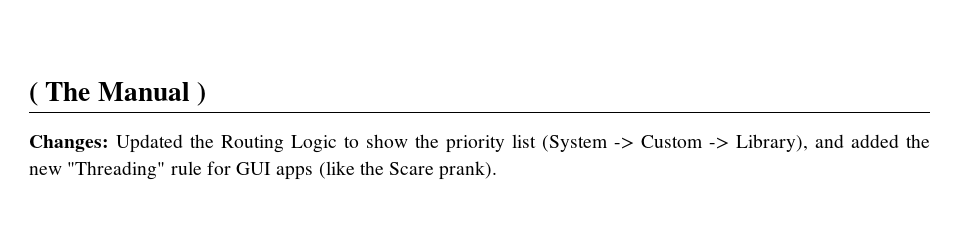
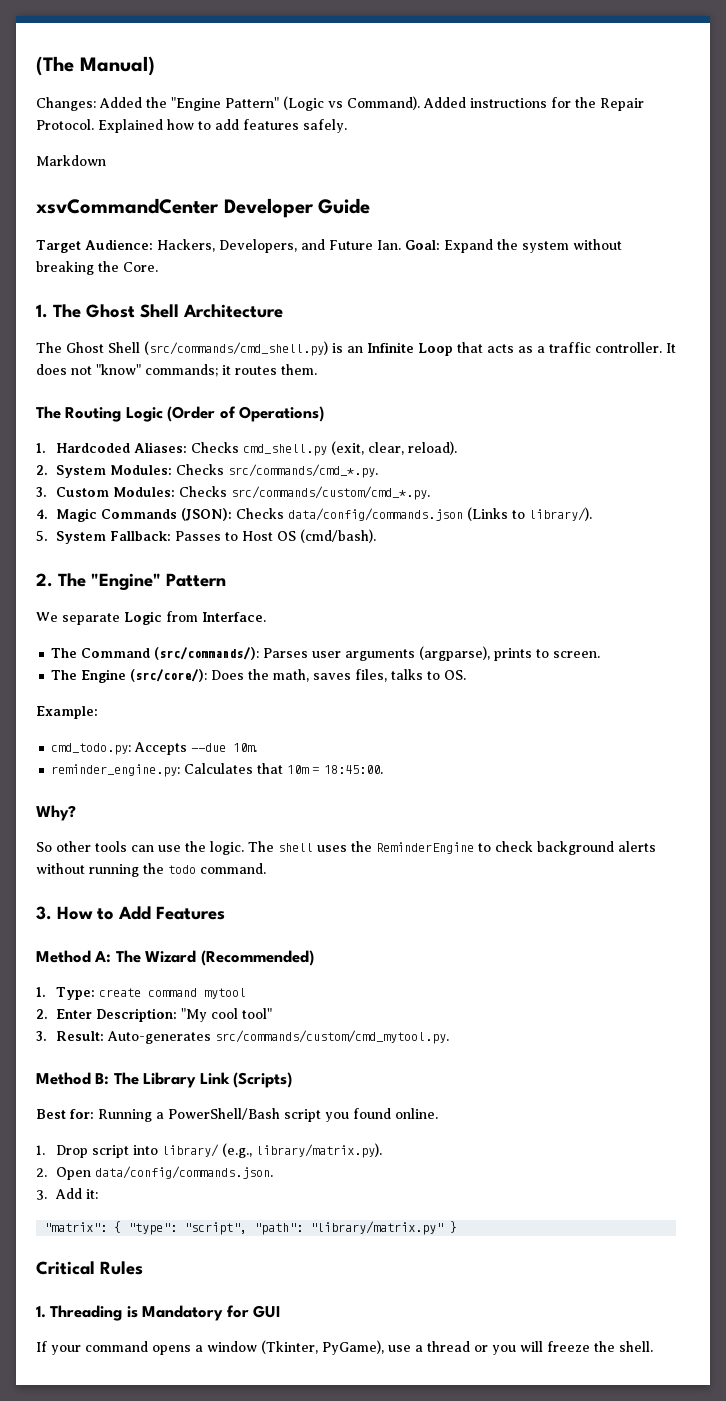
- ( The Manual )
- Changes: Updated the Routing Logic to show the priority list (System -> Custom -> Library), and added the new "Threading" rule for GUI apps (like the Scare prank).
+ (The Manual)
+ Changes: Added the "Engine Pattern" (Logic vs Command). Added instructions for the Repair Protocol. Explained how to add features safely.
+ Markdown
+ xsvCommandCenter Developer Guide
+ Target Audience: Hackers, Developers, and Future Ian. Goal: Expand the system without breaking the Core.
+ 1. The Ghost Shell Architecture
+ The Ghost Shell (src/commands/cmd_shell.py) is an Infinite Loop that acts as a traffic controller. It does not "know" commands; it routes them.
+ The Routing Logic (Order of Operations)
+ 1. Hardcoded Aliases: Checks cmd_shell.py (exit, clear, reload).
+ 2. System Modules: Checks src/commands/cmd_*.py.
+ 3. Custom Modules: Checks src/commands/custom/cmd_*.py.
+ 4. Magic Commands (JSON): Checks data/config/commands.json (Links to library/).
+ 5. System Fallback: Passes to Host OS (cmd/bash).
+ 2. The "Engine" Pattern
+ We separate Logic from Interface.
+ The Command (src/commands/): Parses user arguments (argparse), prints to screen.
+ The Engine (src/core/): Does the math, saves files, talks to OS.
+ Example:
+ cmd_todo.py: Accepts --due 10m.
+ reminder_engine.py: Calculates that 10m = 18:45:00.
+ Why?
+ So other tools can use the logic. The shell uses the ReminderEngine to check background alerts without running the todo command.
+ 3. How to Add Features
+ Method A: The Wizard (Recommended)
+ 1. Type: create command mytool
+ 2. Enter Description: "My cool tool"
+ 3. Result: Auto-generates src/commands/custom/cmd_mytool.py.
+ Method B: The Library Link (Scripts)
+ Best for: Running a PowerShell/Bash script you found online.
+ 1. Drop script into library/ (e.g., library/matrix.py).
+ 2. Open data/config/commands.json.
+ 3. Add it:
+ "matrix": { "type": "script", "path": "library/matrix.py" }
+ Critical Rules
+ 1. Threading is Mandatory for GUI
+ If your command opens a window (Tkinter, PyGame), use a thread or you will freeze the shell.

